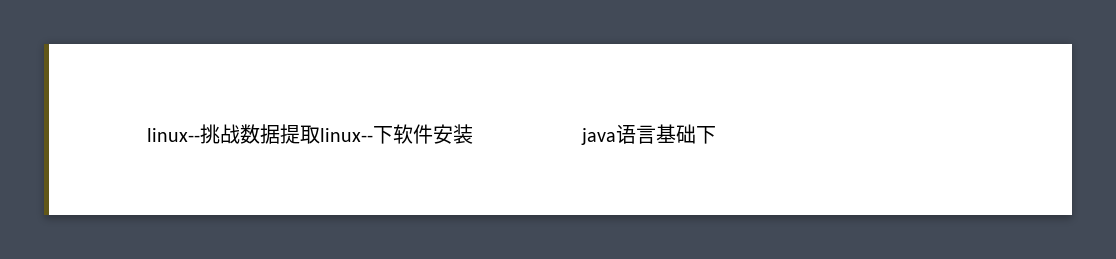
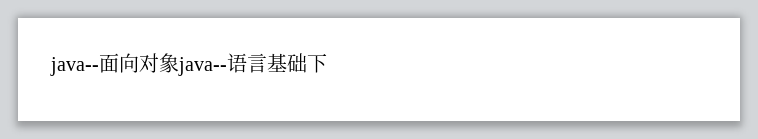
- linux--挑战数据提取linux--下软件安装
- java语言基础下
+ java--面向对象java--语言基础下

